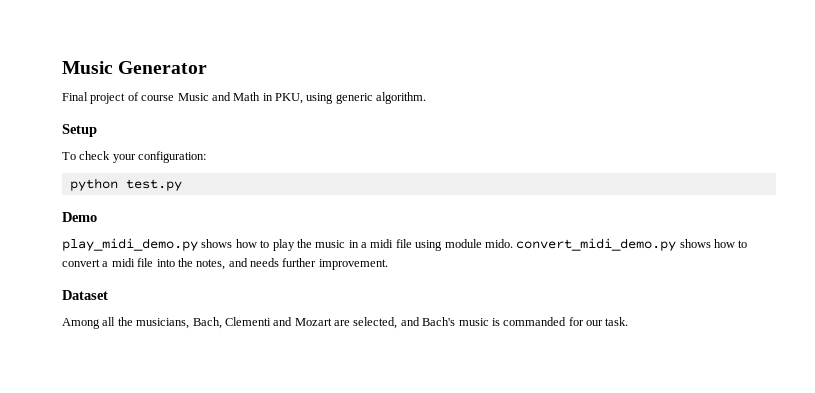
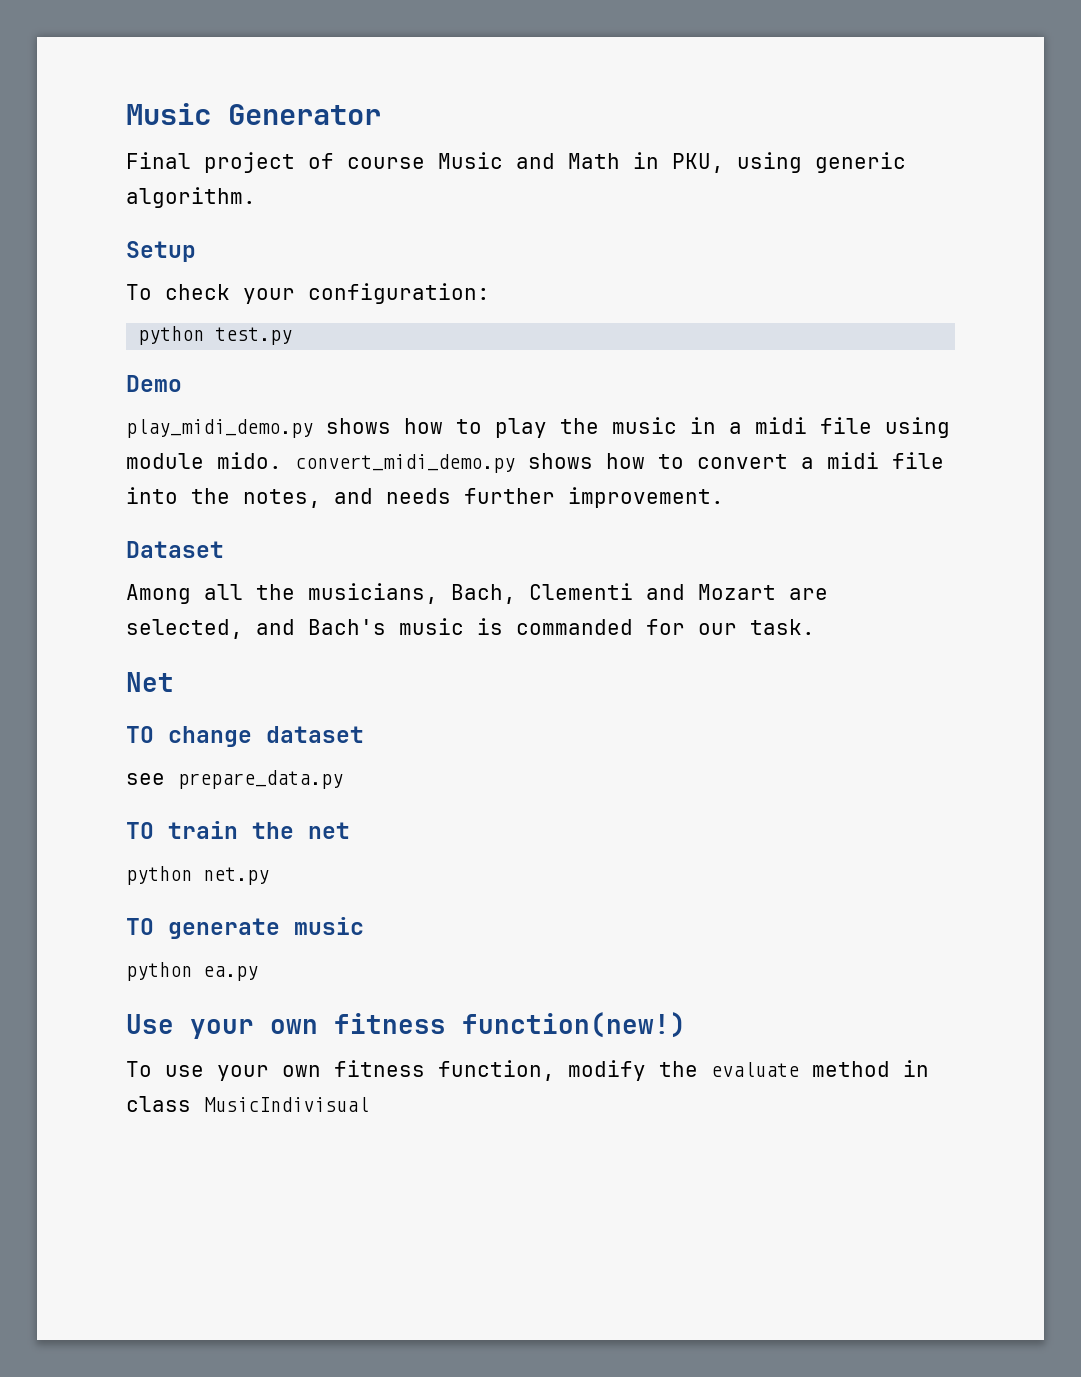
+ Net
+ TO change dataset
+ see prepare_data.py
+ TO train the net
+ python net.py
+ TO generate music
+ python ea.py
+ Use your own fitness function(new!)
+ To use your own fitness function, modify the evaluate method in class MusicIndivisual

